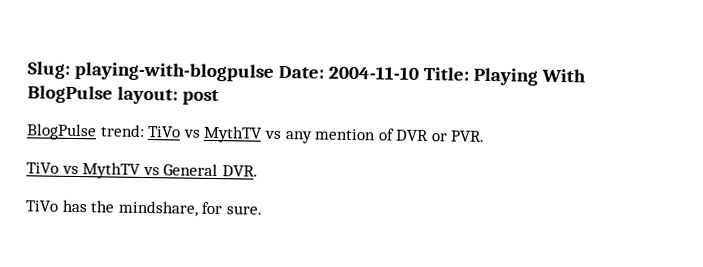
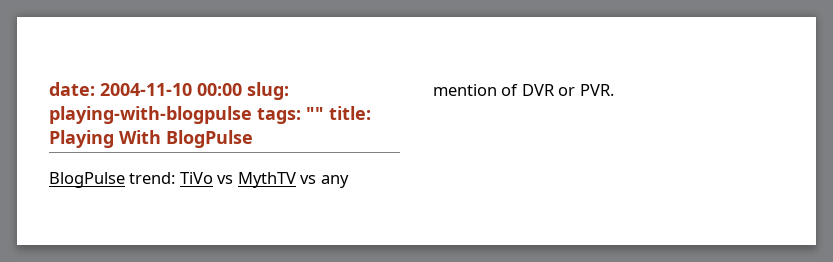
- Slug: playing-with-blogpulse Date: 2004-11-10 Title: Playing With BlogPulse layout: post
+ date: 2004-11-10 00:00 slug: playing-with-blogpulse tags: "" title: Playing With BlogPulse
- TiVo vs MythTV vs General DVR.
- TiVo has the mindshare, for sure.

